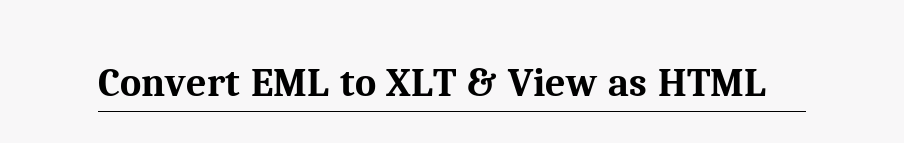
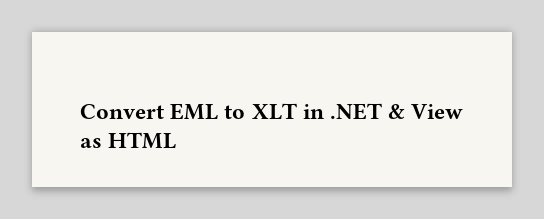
- Convert EML to XLT & View as HTML
+ Convert EML to XLT in .NET & View as HTML

